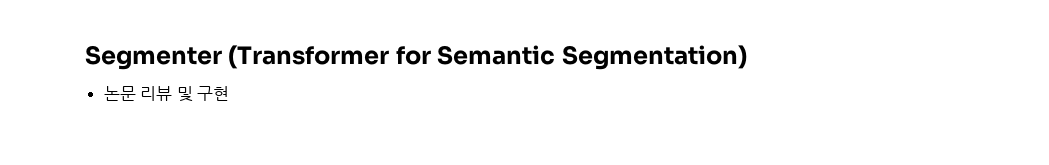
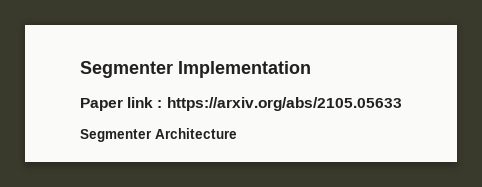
- Segmenter (Transformer for Semantic Segmentation)
- 논문 리뷰 및 구현
+ Segmenter Implementation
+ Paper link : https://arxiv.org/abs/2105.05633
+ Segmenter Architecture

